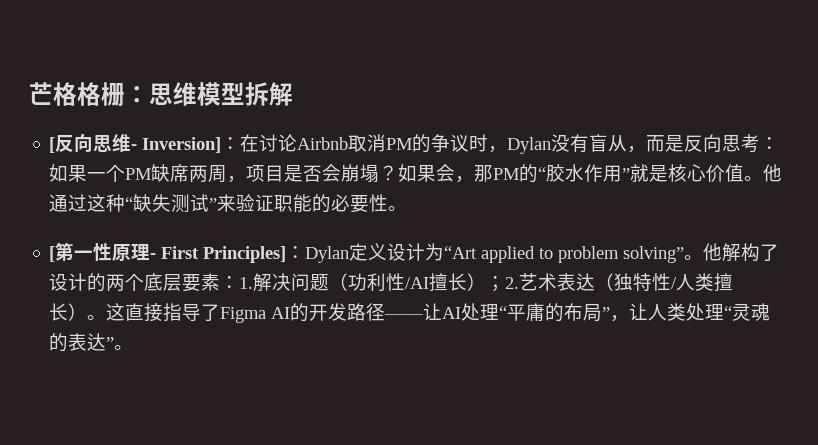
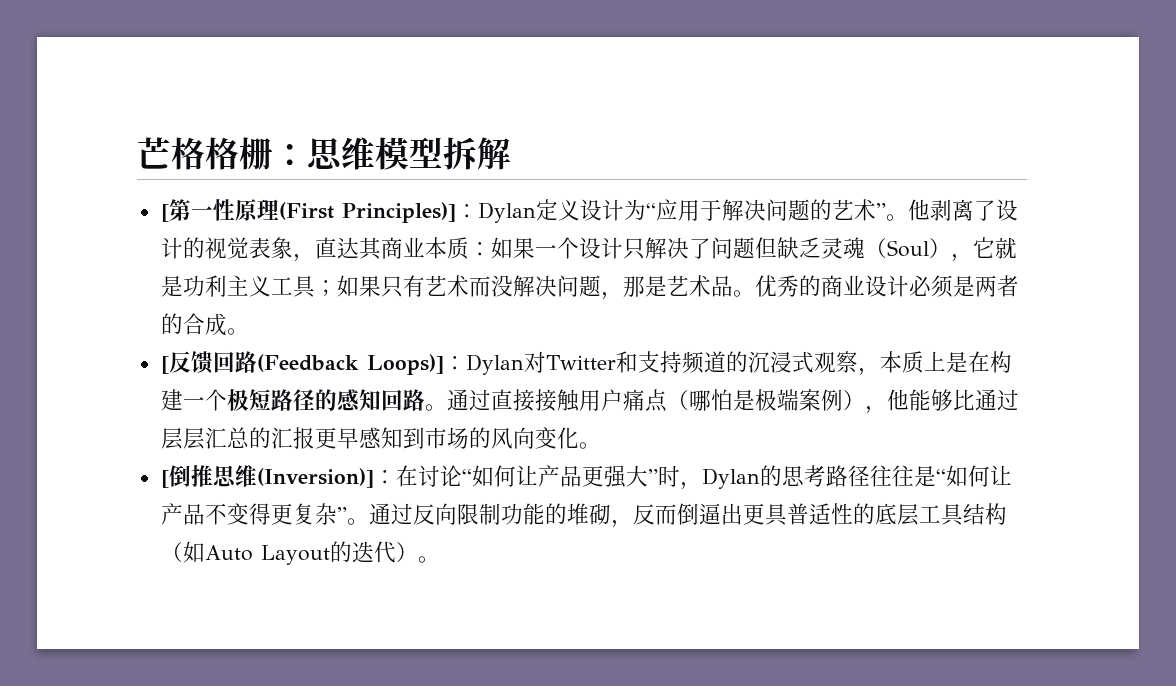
- [反向思维- Inversion]：在讨论Airbnb取消PM的争议时，Dylan没有盲从，而是反向思考：如果一个PM缺席两周，项目是否会崩塌？如果会，那PM的“胶水作用”就是核心价值。他通过这种“缺失测试”来验证职能的必要性。
- [第一性原理- First Principles]：Dylan定义设计为“Art applied to problem solving”。他解构了设计的两个底层要素：1.解决问题（功利性/AI擅长）；2.艺术表达（独特性/人类擅长）。这直接指导了Figma AI的开发路径——让AI处理“平庸的布局”，让人类处理“灵魂的表达”。
+ [第一性原理(First Principles)]：Dylan定义设计为“应用于解决问题的艺术”。他剥离了设计的视觉表象，直达其商业本质：如果一个设计只解决了问题但缺乏灵魂（Soul），它就是功利主义工具；如果只有艺术而没解决问题，那是艺术品。优秀的商业设计必须是两者的合成。
+ [反馈回路(Feedback Loops)]：Dylan对Twitter和支持频道的沉浸式观察，本质上是在构建一个极短路径的感知回路。通过直接接触用户痛点（哪怕是极端案例），他能够比通过层层汇总的汇报更早感知到市场的风向变化。
+ [倒推思维(Inversion)]：在讨论“如何让产品更强大”时，Dylan的思考路径往往是“如何让产品不变得更复杂”。通过反向限制功能的堆砌，反而倒逼出更具普适性的底层工具结构（如Auto Layout的迭代）。

